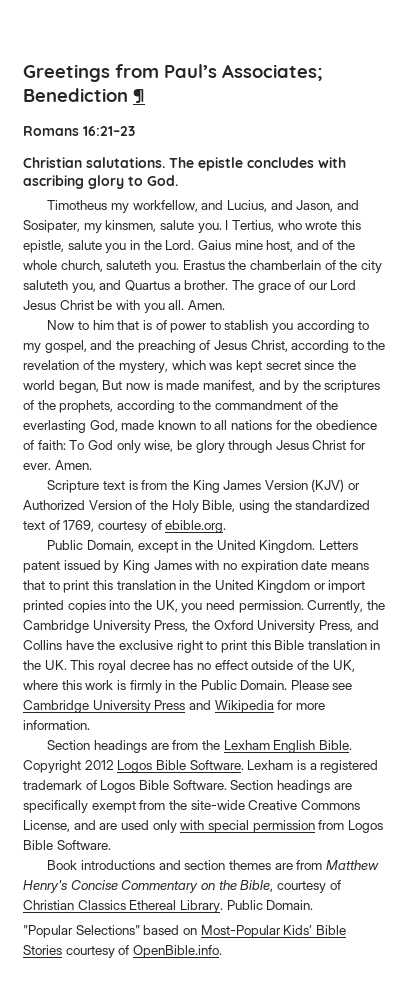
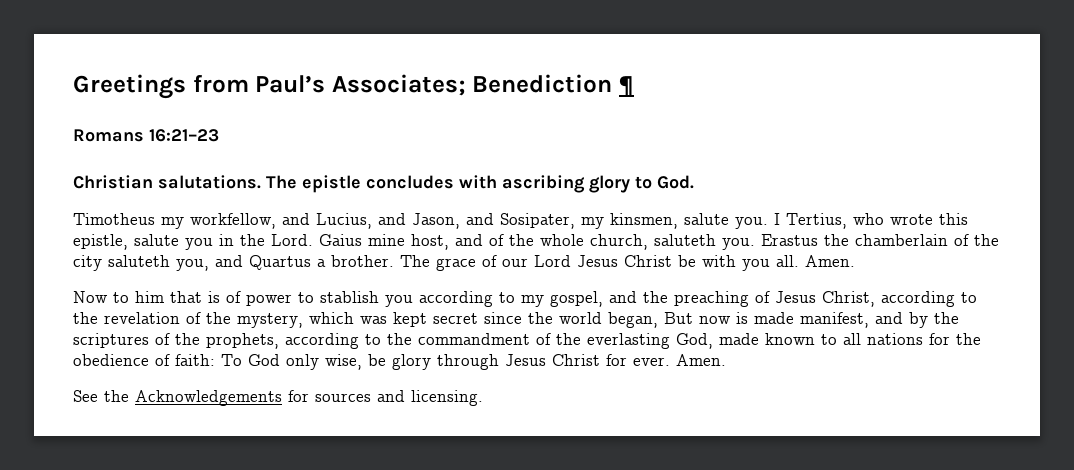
- Scripture text is from the King James Version (KJV) or Authorized Version of the Holy Bible, using the standardized text of 1769, courtesy of ebible.org.
- Public Domain, except in the United Kingdom. Letters patent issued by King James with no expiration date means that to print this translation in the United Kingdom or import printed copies into the UK, you need permission. Currently, the Cambridge University Press, the Oxford University Press, and Collins have the exclusive right to print this Bible translation in the UK. This royal decree has no effect outside of the UK, where this work is firmly in the Public Domain. Please see Cambridge University Press and Wikipedia for more information.
- Section headings are from the Lexham English Bible. Copyright 2012 Logos Bible Software. Lexham is a registered trademark of Logos Bible Software. Section headings are specifically exempt from the site-wide Creative Commons License, and are used only with special permission from Logos Bible Software.
- Book introductions and section themes are from Matthew Henry's Concise Commentary on the Bible, courtesy of Christian Classics Ethereal Library. Public Domain.
- "Popular Selections" based on Most-Popular Kids’ Bible Stories courtesy of OpenBible.info.
+ See the Acknowledgements for sources and licensing.

